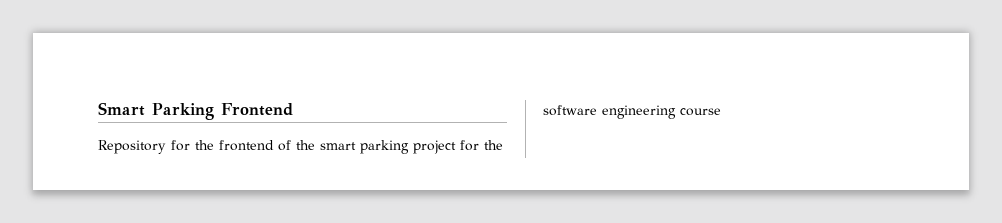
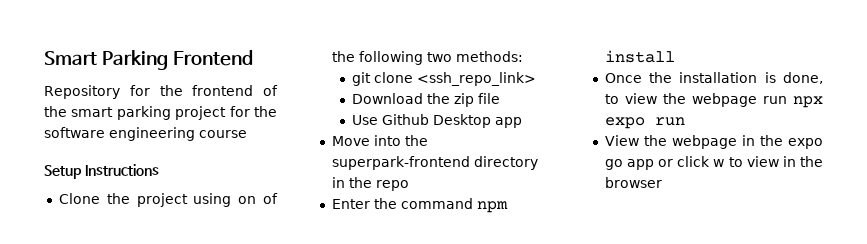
+ Setup Instructions
+ Clone the project using on of the following two methods:
+ git clone <ssh_repo_link>
+ Download the zip file
+ Use Github Desktop app
+ Move into the superpark-frontend directory in the repo
+ Enter the command npm install
+ Once the installation is done, to view the webpage run npx expo run
+ View the webpage in the expo go app or click w to view in the browser

